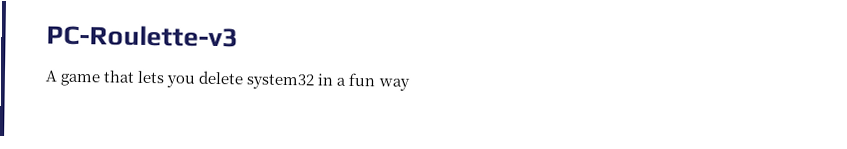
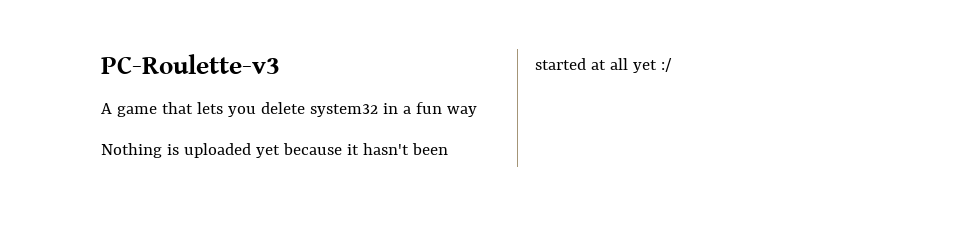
+ Nothing is uploaded yet because it hasn't been started at all yet :/

